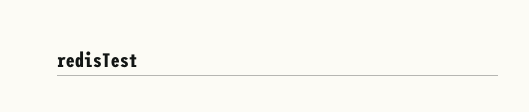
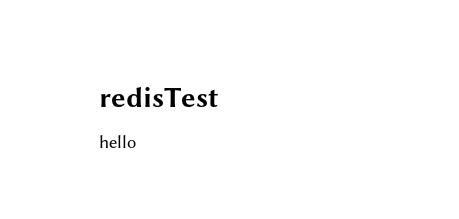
+ hello

